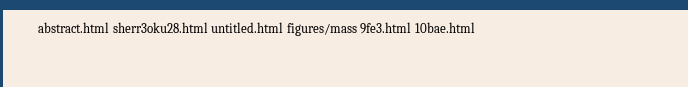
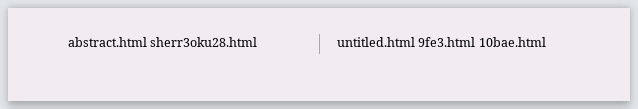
- abstract.html sherr3oku28.html untitled.html figures/mass 9fe3.html 10bae.html
+ abstract.html sherr3oku28.html untitled.html 9fe3.html 10bae.html

